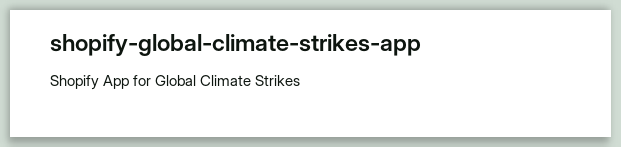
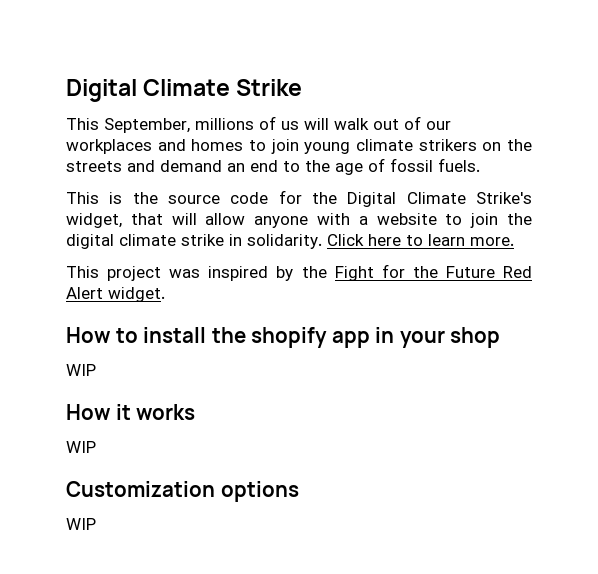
- shopify-global-climate-strikes-app
- Shopify App for Global Climate Strikes
+ Digital Climate Strike
+ This September, millions of us will walk out of our workplaces and homes to join young climate strikers on the streets and demand an end to the age of fossil fuels.
+ This is the source code for the Digital Climate Strike's widget, that will allow anyone with a website to join the digital climate strike in solidarity. Click here to learn more.
+ This project was inspired by the Fight for the Future Red Alert widget.
+ How to install the shopify app in your shop
+ WIP
+ How it works
+ WIP
+ Customization options
+ WIP

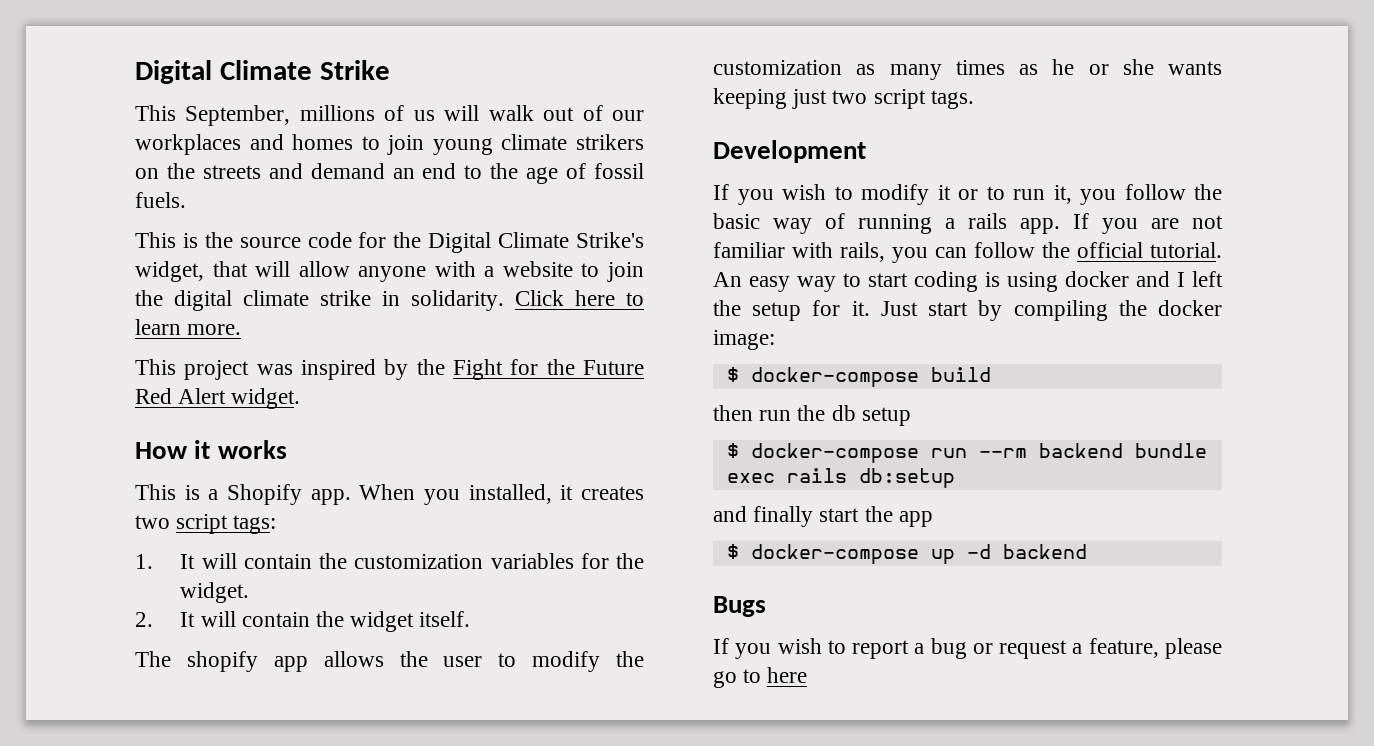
- How to install the shopify app in your shop
- WIP
  How it works
- WIP
- Customization options
- WIP
+ This is a Shopify app. When you installed, it creates two script tags:
+ 1. It will contain the customization variables for the widget.
+ 2. It will contain the widget itself.
+ The shopify app allows the user to modify the customization as many times as he or she wants keeping just two script tags.
+ Development
+ If you wish to modify it or to run it, you follow the basic way of running a rails app. If you are not familiar with rails, you can follow the official tutorial. An easy way to start coding is using docker and I left the setup for it. Just start by compiling the docker image:
+ $ docker-compose build
+ then run the db setup
+ $ docker-compose run --rm backend bundle exec rails db:setup
+ and finally start the app
+ $ docker-compose up -d backend
+ Bugs
+ If you wish to report a bug or request a feature, please go to here

